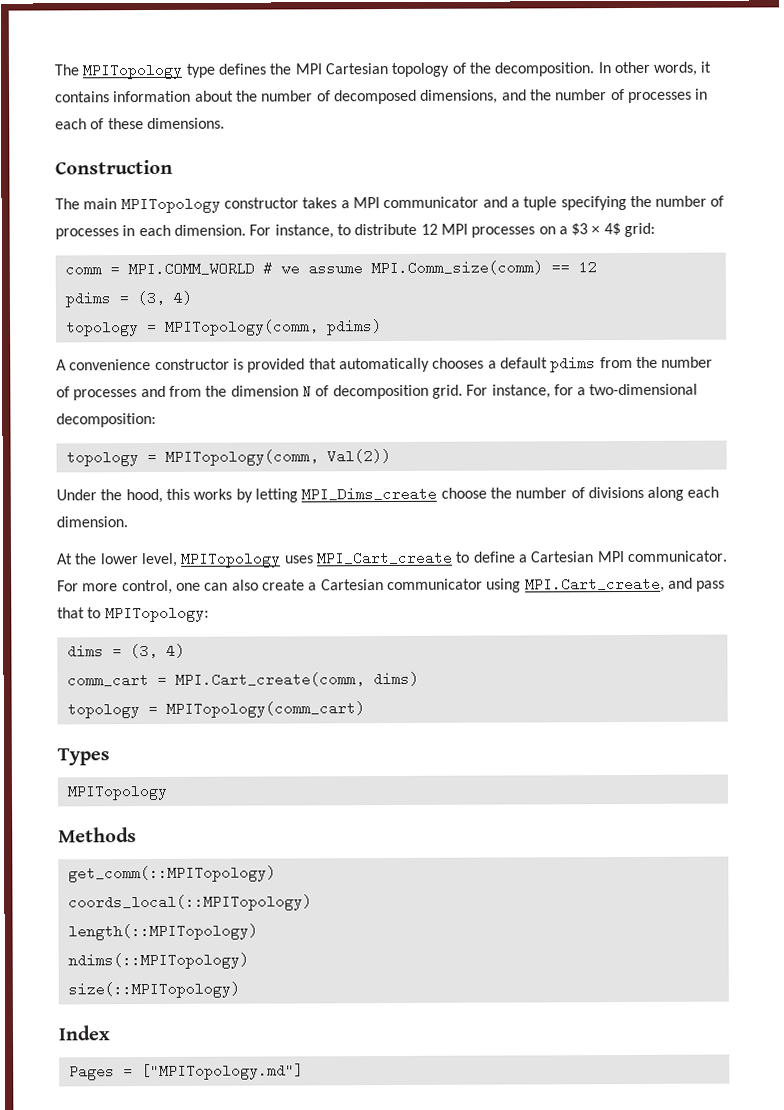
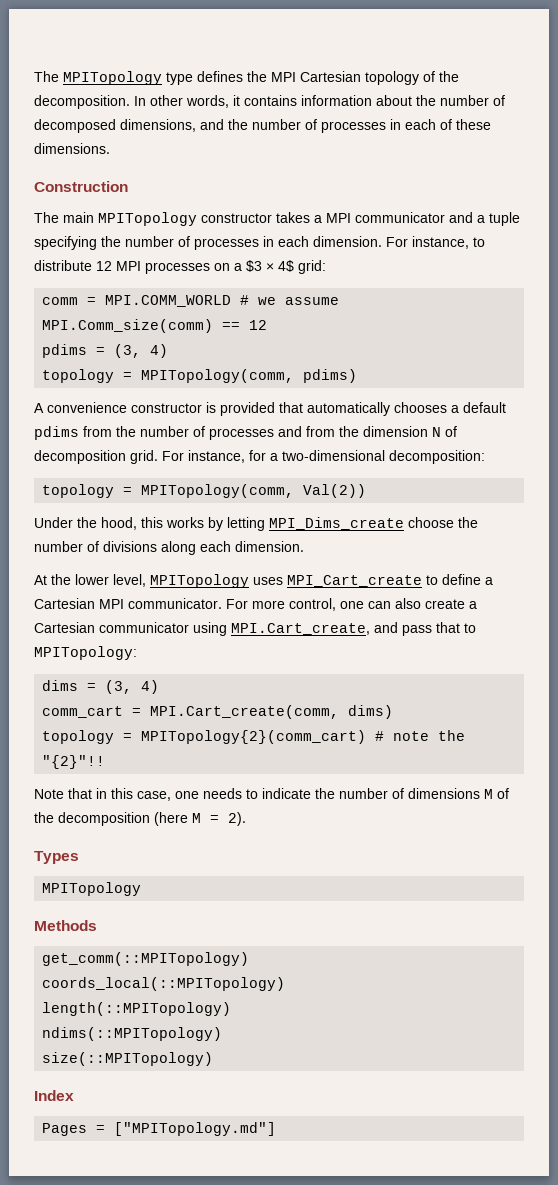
- topology = MPITopology(comm_cart)
+ topology = MPITopology{2}(comm_cart) # note the "{2}"!!
+ Note that in this case, one needs to indicate the number of dimensions M of the decomposition (here M = 2).

